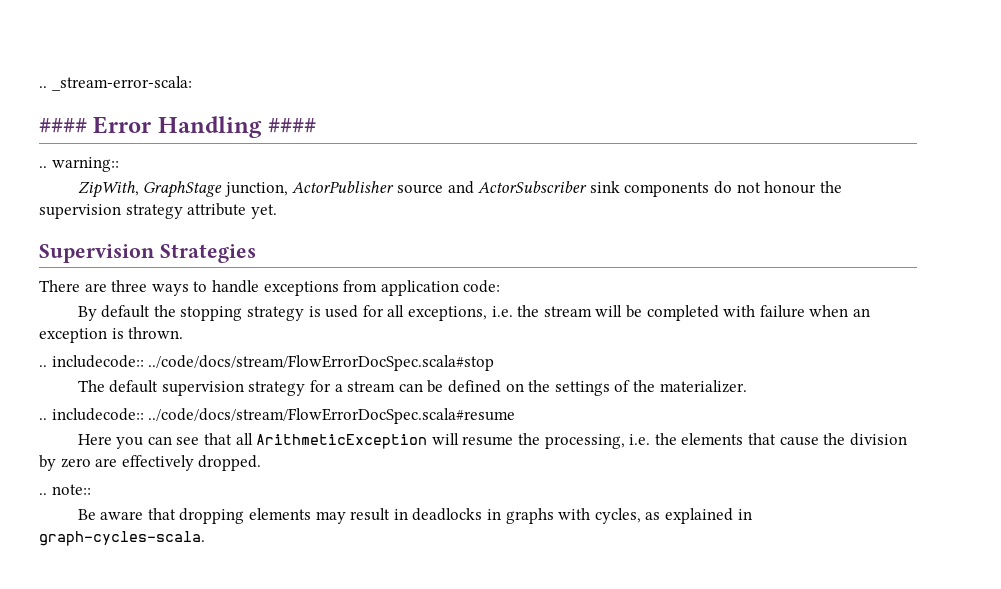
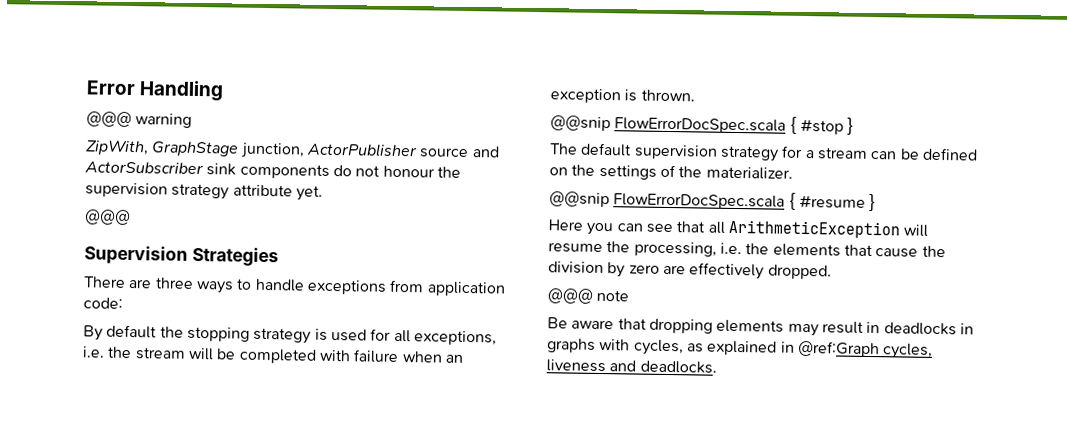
- .. _stream-error-scala:
- #### Error Handling ####
- .. warning::
+ Error Handling
+ @@@ warning
  ZipWith, GraphStage junction, ActorPublisher source and ActorSubscriber sink components do not honour the supervision strategy attribute yet.
+ @@@
- .. includecode:: ../code/docs/stream/FlowErrorDocSpec.scala#stop
+ @@snip FlowErrorDocSpec.scala { #stop }
- .. includecode:: ../code/docs/stream/FlowErrorDocSpec.scala#resume
+ @@snip FlowErrorDocSpec.scala { #resume }
- .. note::
+ @@@ note
- Be aware that dropping elements may result in deadlocks in graphs with cycles, as explained in graph-cycles-scala.
+ Be aware that dropping elements may result in deadlocks in graphs with cycles, as explained in @ref:Graph cycles, liveness and deadlocks.

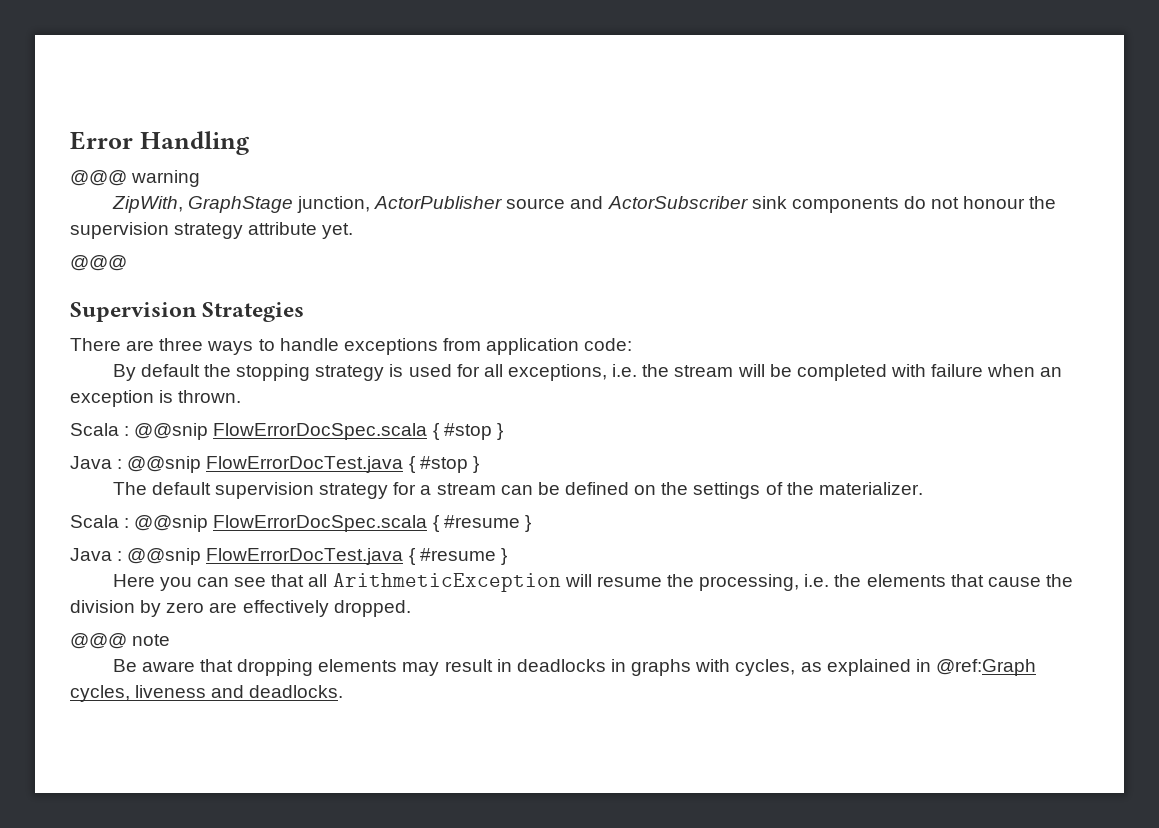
- @@snip FlowErrorDocSpec.scala { #stop }
+ Scala : @@snip FlowErrorDocSpec.scala { #stop }
+ Java : @@snip FlowErrorDocTest.java { #stop }
- @@snip FlowErrorDocSpec.scala { #resume }
+ Scala : @@snip FlowErrorDocSpec.scala { #resume }
+ Java : @@snip FlowErrorDocTest.java { #resume }

